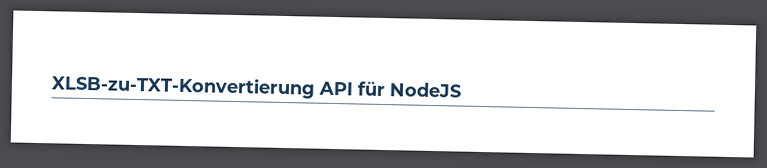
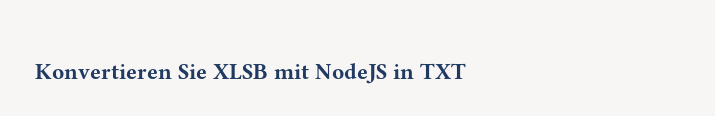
- XLSB-zu-TXT-Konvertierung API für NodeJS
+ Konvertieren Sie XLSB mit NodeJS in TXT

